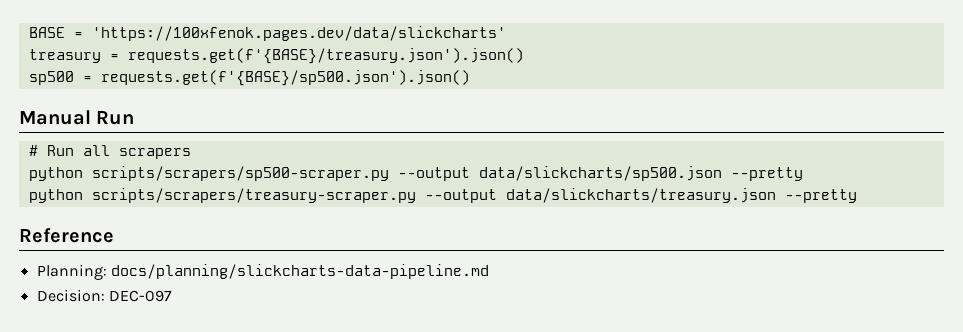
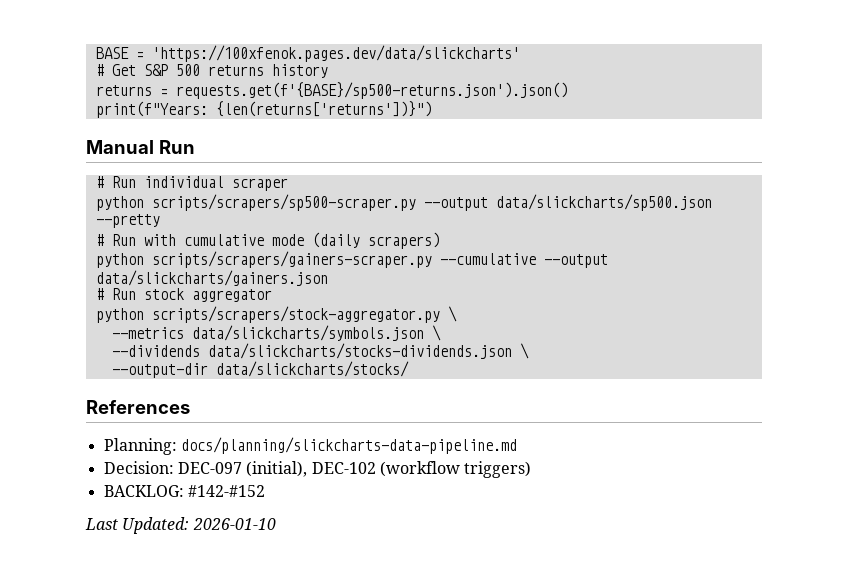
- treasury = requests.get(f'{BASE}/treasury.json').json()
- sp500 = requests.get(f'{BASE}/sp500.json').json()
+ # Get S&P 500 returns history
+ returns = requests.get(f'{BASE}/sp500-returns.json').json()
+ print(f"Years: {len(returns['returns'])}")
- # Run all scrapers
+ # Run individual scraper
- python scripts/scrapers/treasury-scraper.py --output data/slickcharts/treasury.json --pretty
- Reference
+ # Run with cumulative mode (daily scrapers)
+ python scripts/scrapers/gainers-scraper.py --cumulative --output data/slickcharts/gainers.json
+ # Run stock aggregator
+ python scripts/scrapers/stock-aggregator.py \
+ --metrics data/slickcharts/symbols.json \
+ --dividends data/slickcharts/stocks-dividends.json \
+ --output-dir data/slickcharts/stocks/
+ References
  Planning: docs/planning/slickcharts-data-pipeline.md
- Decision: DEC-097
+ Decision: DEC-097 (initial), DEC-102 (workflow triggers)
+ BACKLOG: #142-#152
+ Last Updated: 2026-01-10

